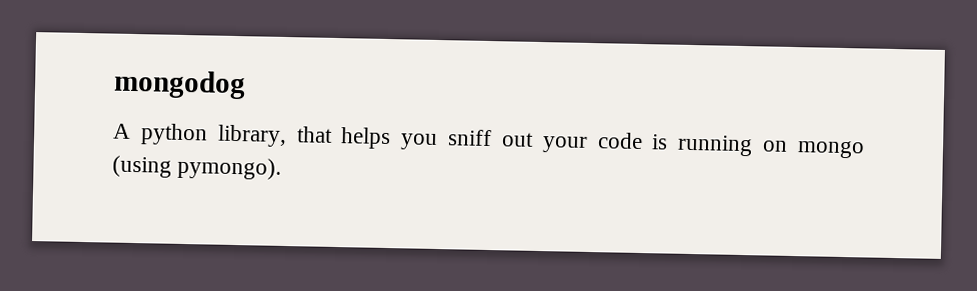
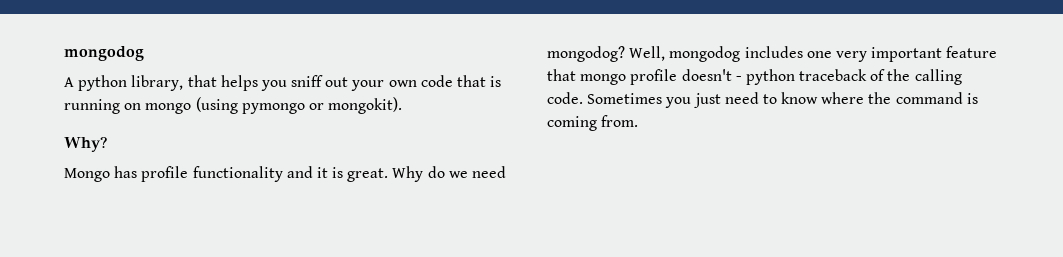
- A python library, that helps you sniff out your code is running on mongo (using pymongo).
+ A python library, that helps you sniff out your own code that is running on mongo (using pymongo or mongokit).
+ Why?
+ Mongo has profile functionality and it is great. Why do we need mongodog? Well, mongodog includes one very important feature that mongo profile doesn't - python traceback of the calling code. Sometimes you just need to know where the command is coming from.

